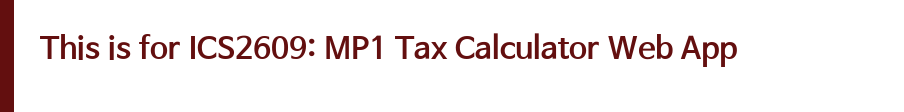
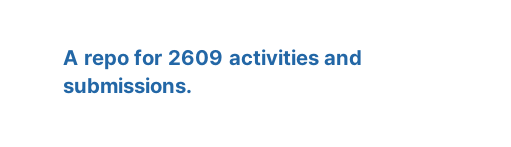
- This is for ICS2609: MP1 Tax Calculator Web App
+ A repo for 2609 activities and submissions.

